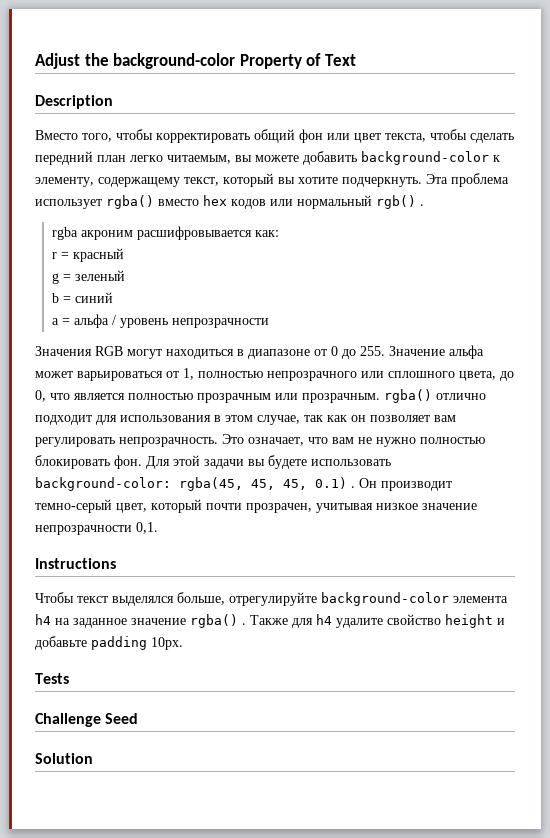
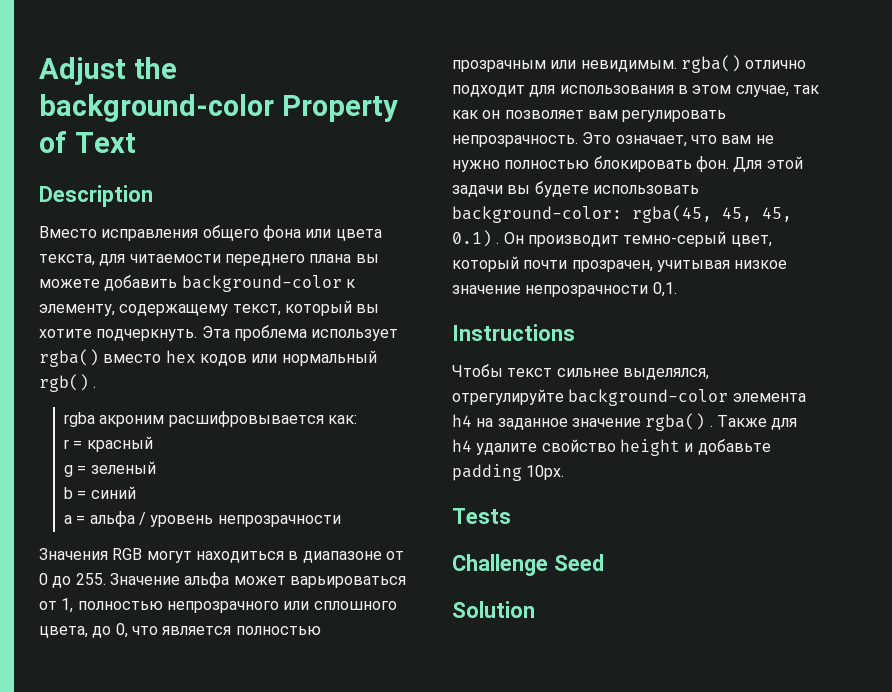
- Вместо того, чтобы корректировать общий фон или цвет текста, чтобы сделать передний план легко читаемым, вы можете добавить background-color к элементу, содержащему текст, который вы хотите подчеркнуть.
+ Вместо исправления общего фона или цвета текста, для читаемости переднего плана вы можете добавить background-color к элементу, содержащему текст, который вы хотите подчеркнуть.
- Значения RGB могут находиться в диапазоне от 0 до 255. Значение альфа может варьироваться от 1, полностью непрозрачного или сплошного цвета, до 0, что является полностью прозрачным или прозрачным. rgba() отлично подходит для использования в этом случае, так как он позволяет вам регулировать непрозрачность.
+ Значения RGB могут находиться в диапазоне от 0 до 255. Значение альфа может варьироваться от 1, полностью непрозрачного или сплошного цвета, до 0, что является полностью прозрачным или невидимым. rgba() отлично подходит для использования в этом случае, так как он позволяет вам регулировать непрозрачность.
- Чтобы текст выделялся больше, отрегулируйте background-color элемента h4 на заданное значение rgba() .
+ Чтобы текст сильнее выделялся, отрегулируйте background-color элемента h4 на заданное значение rgba() .

